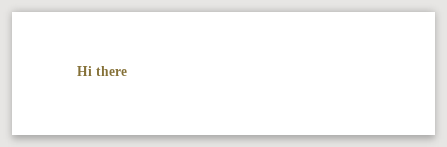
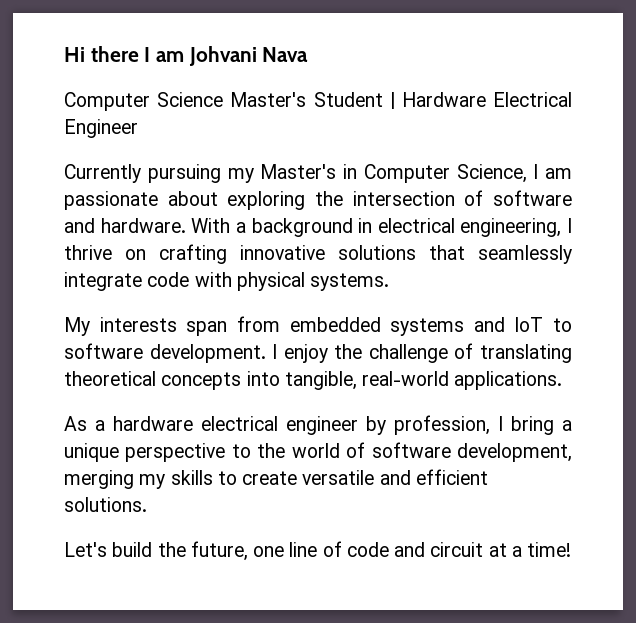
- Hi there
+ Hi there I am Johvani Nava
+ Computer Science Master's Student | Hardware Electrical Engineer
+ Currently pursuing my Master's in Computer Science, I am passionate about exploring the intersection of software and hardware. With a background in electrical engineering, I thrive on crafting innovative solutions that seamlessly integrate code with physical systems.
+ My interests span from embedded systems and IoT to software development. I enjoy the challenge of translating theoretical concepts into tangible, real-world applications.
+ As a hardware electrical engineer by profession, I bring a unique perspective to the world of software development, merging my skills to create versatile and efficient solutions.
+ Let's build the future, one line of code and circuit at a time!

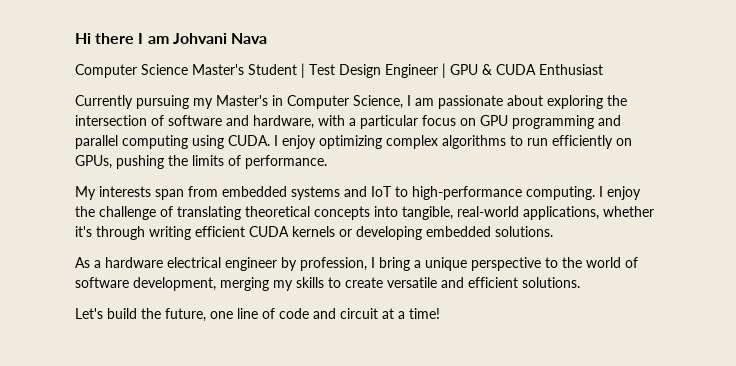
- Computer Science Master's Student | Hardware Electrical Engineer
+ Computer Science Master's Student | Test Design Engineer | GPU & CUDA Enthusiast
- Currently pursuing my Master's in Computer Science, I am passionate about exploring the intersection of software and hardware. With a background in electrical engineering, I thrive on crafting innovative solutions that seamlessly integrate code with physical systems.
+ Currently pursuing my Master's in Computer Science, I am passionate about exploring the intersection of software and hardware, with a particular focus on GPU programming and parallel computing using CUDA. I enjoy optimizing complex algorithms to run efficiently on GPUs, pushing the limits of performance.
- My interests span from embedded systems and IoT to software development.
+ My interests span from embedded systems and IoT to high-performance computing.
- I enjoy the challenge of translating theoretical concepts into tangible, real-world applications.
+ I enjoy the challenge of translating theoretical concepts into tangible, real-world applications, whether it's through writing efficient CUDA kernels or developing embedded solutions.

